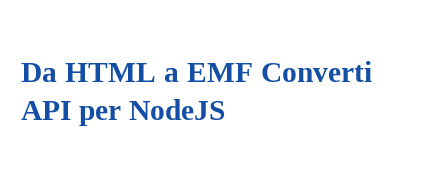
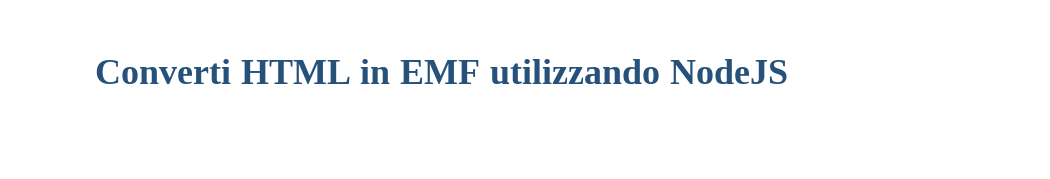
- Da HTML a EMF Converti API per NodeJS
+ Converti HTML in EMF utilizzando NodeJS

